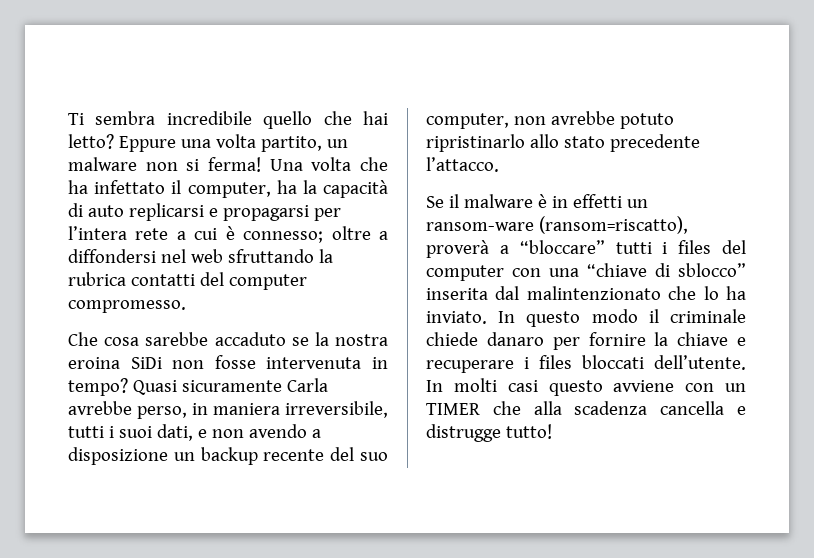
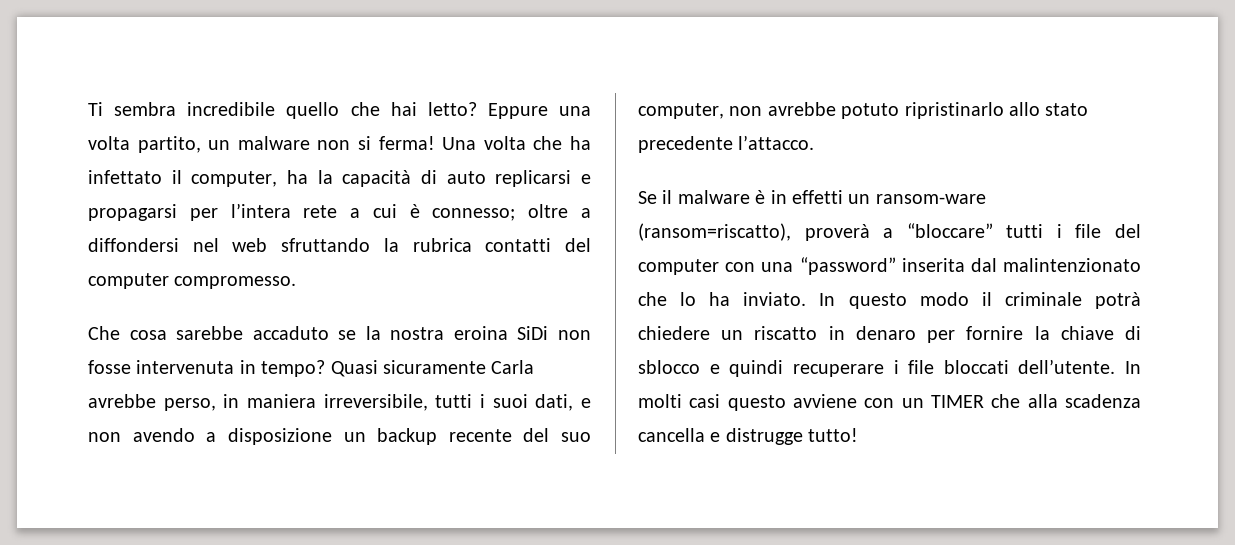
- Se il malware è in effetti un ransom-ware (ransom=riscatto), proverà a “bloccare” tutti i files del computer con una “chiave di sblocco” inserita dal malintenzionato che lo ha inviato.
+ Se il malware è in effetti un ransom-ware (ransom=riscatto), proverà a “bloccare” tutti i file del computer con una “password” inserita dal malintenzionato che lo ha inviato.
- In questo modo il criminale chiede danaro per fornire la chiave e recuperare i files bloccati dell’utente.
+ In questo modo il criminale potrà chiedere un riscatto in denaro per fornire la chiave di sblocco e quindi recuperare i file bloccati dell’utente.

